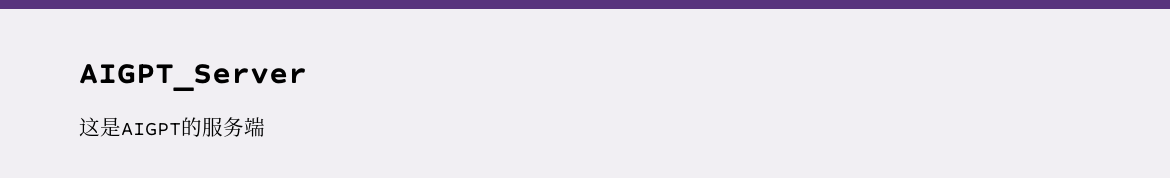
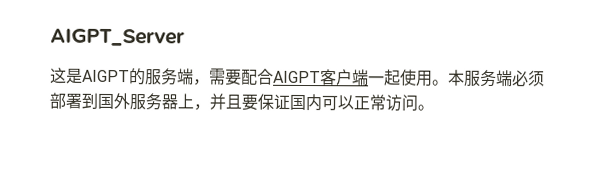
- 这是AIGPT的服务端
+ 这是AIGPT的服务端，需要配合AIGPT客户端一起使用。本服务端必须部署到国外服务器上，并且要保证国内可以正常访问。

